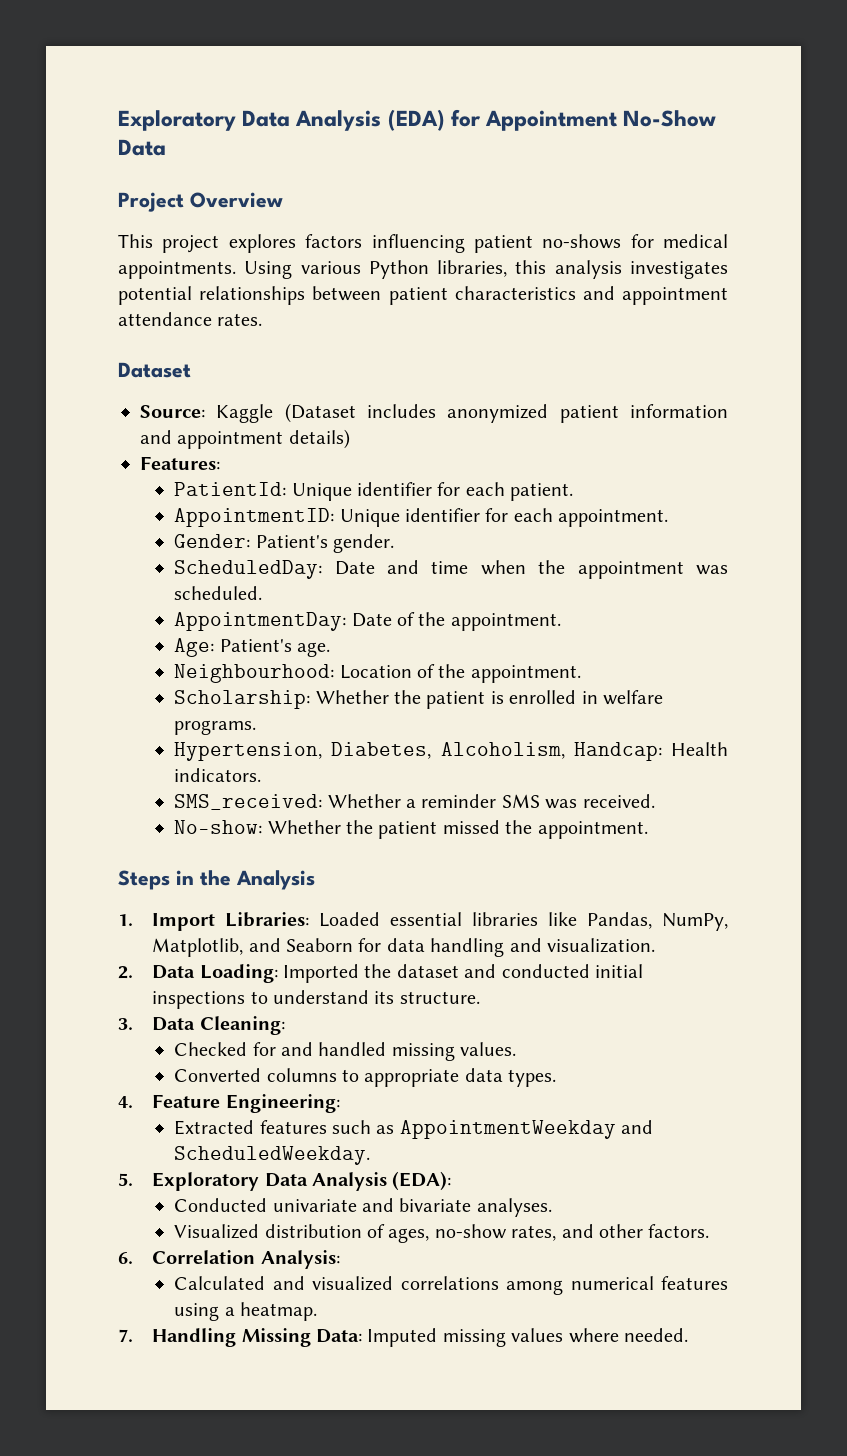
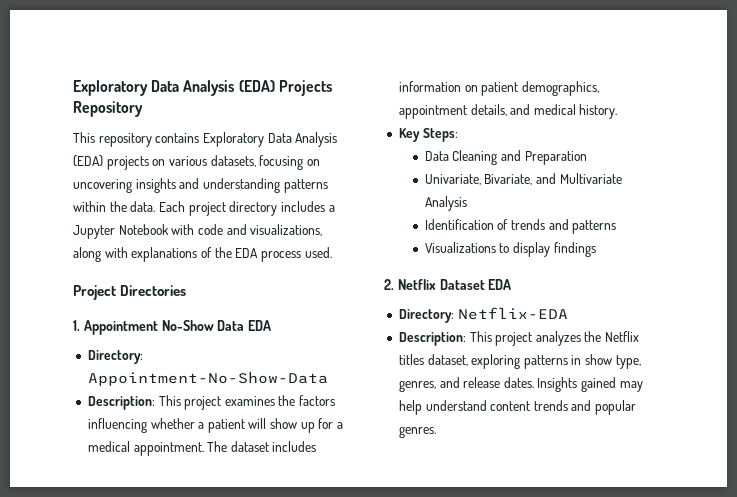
- Exploratory Data Analysis (EDA) for Appointment No-Show Data
- Project Overview
- This project explores factors influencing patient no-shows for medical appointments. Using various Python libraries, this analysis investigates potential relationships between patient characteristics and appointment attendance rates.
- Dataset
- Source: Kaggle (Dataset includes anonymized patient information and appointment details)
- Features:
- PatientId: Unique identifier for each patient.
- AppointmentID: Unique identifier for each appointment.
- Gender: Patient's gender.
- ScheduledDay: Date and time when the appointment was scheduled.
- AppointmentDay: Date of the appointment.
- Age: Patient's age.
- Neighbourhood: Location of the appointment.
- Scholarship: Whether the patient is enrolled in welfare programs.
- Hypertension, Diabetes, Alcoholism, Handcap: Health indicators.
- SMS_received: Whether a reminder SMS was received.
- No-show: Whether the patient missed the appointment.
- Steps in the Analysis
- 1. Import Libraries: Loaded essential libraries like Pandas, NumPy, Matplotlib, and Seaborn for data handling and visualization.
- 2. Data Loading: Imported the dataset and conducted initial inspections to understand its structure.
- 3. Data Cleaning:
- Checked for and handled missing values.
- Converted columns to appropriate data types.
- 4. Feature Engineering:
- Extracted features such as AppointmentWeekday and ScheduledWeekday.
- 5. Exploratory Data Analysis (EDA):
- Conducted univariate and bivariate analyses.
- Visualized distribution of ages, no-show rates, and other factors.
- 6. Correlation Analysis:
- Calculated and visualized correlations among numerical features using a heatmap.
- 7. Handling Missing Data: Imputed missing values where needed.
+ Exploratory Data Analysis (EDA) Projects Repository
+ This repository contains Exploratory Data Analysis (EDA) projects on various datasets, focusing on uncovering insights and understanding patterns within the data. Each project directory includes a Jupyter Notebook with code and visualizations, along with explanations of the EDA process used.
+ Project Directories
+ 1. Appointment No-Show Data EDA
+ Directory: Appointment-No-Show-Data
+ Description: This project examines the factors influencing whether a patient will show up for a medical appointment. The dataset includes information on patient demographics, appointment details, and medical history.
+ Key Steps:
+ Data Cleaning and Preparation
+ Univariate, Bivariate, and Multivariate Analysis
+ Identification of trends and patterns
+ Visualizations to display findings
+ 2. Netflix Dataset EDA
+ Directory: Netflix-EDA
+ Description: This project analyzes the Netflix titles dataset, exploring patterns in show type, genres, and release dates. Insights gained may help understand content trends and popular genres.

